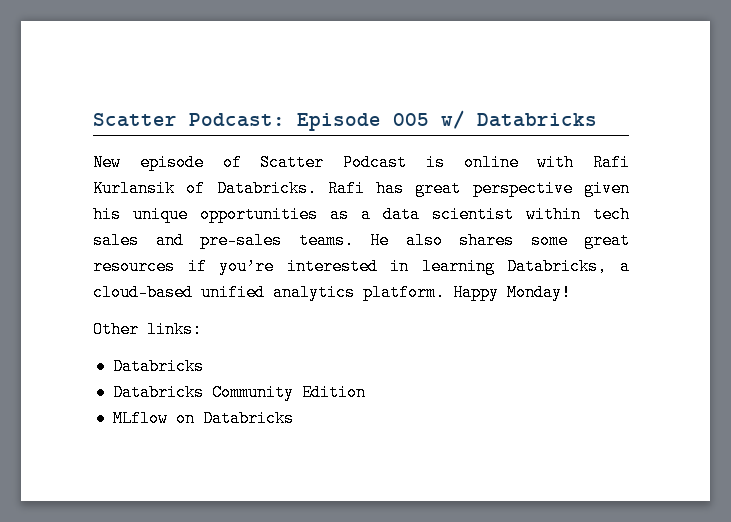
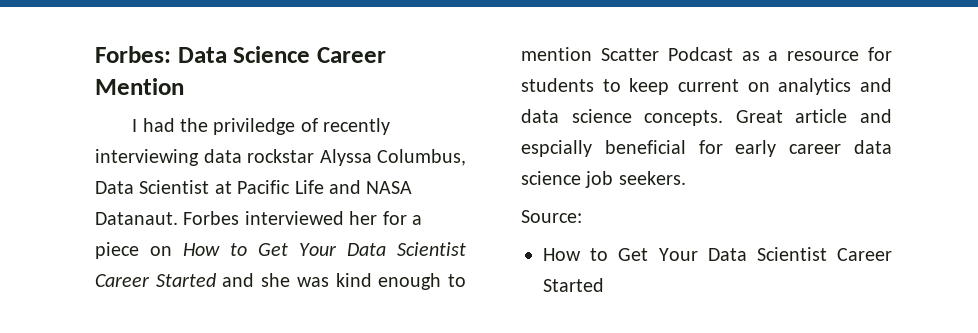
- Scatter Podcast: Episode 005 w/ Databricks
- New episode of Scatter Podcast is online with Rafi Kurlansik of Databricks. Rafi has great perspective given his unique opportunities as a data scientist within tech sales and pre-sales teams. He also shares some great resources if you’re interested in learning Databricks, a cloud-based unified analytics platform. Happy Monday!
- Other links:
- Databricks
- Databricks Community Edition
- MLflow on Databricks
+ Forbes: Data Science Career Mention
+ I had the priviledge of recently interviewing data rockstar Alyssa Columbus, Data Scientist at Pacific Life and NASA Datanaut. Forbes interviewed her for a piece on How to Get Your Data Scientist Career Started and she was kind enough to mention Scatter Podcast as a resource for students to keep current on analytics and data science concepts. Great article and espcially beneficial for early career data science job seekers.
+ Source:
+ How to Get Your Data Scientist Career Started

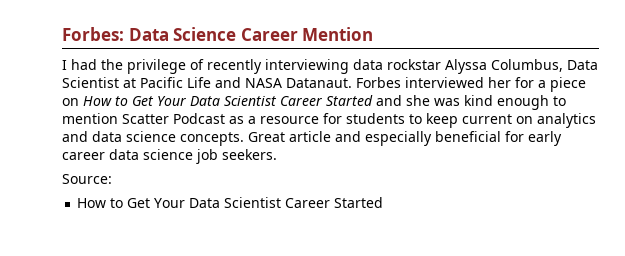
- I had the priviledge of recently interviewing data rockstar Alyssa Columbus, Data Scientist at Pacific Life and NASA Datanaut.
+ I had the privilege of recently interviewing data rockstar Alyssa Columbus, Data Scientist at Pacific Life and NASA Datanaut.
- Great article and espcially beneficial for early career data science job seekers.
+ Great article and especially beneficial for early career data science job seekers.

